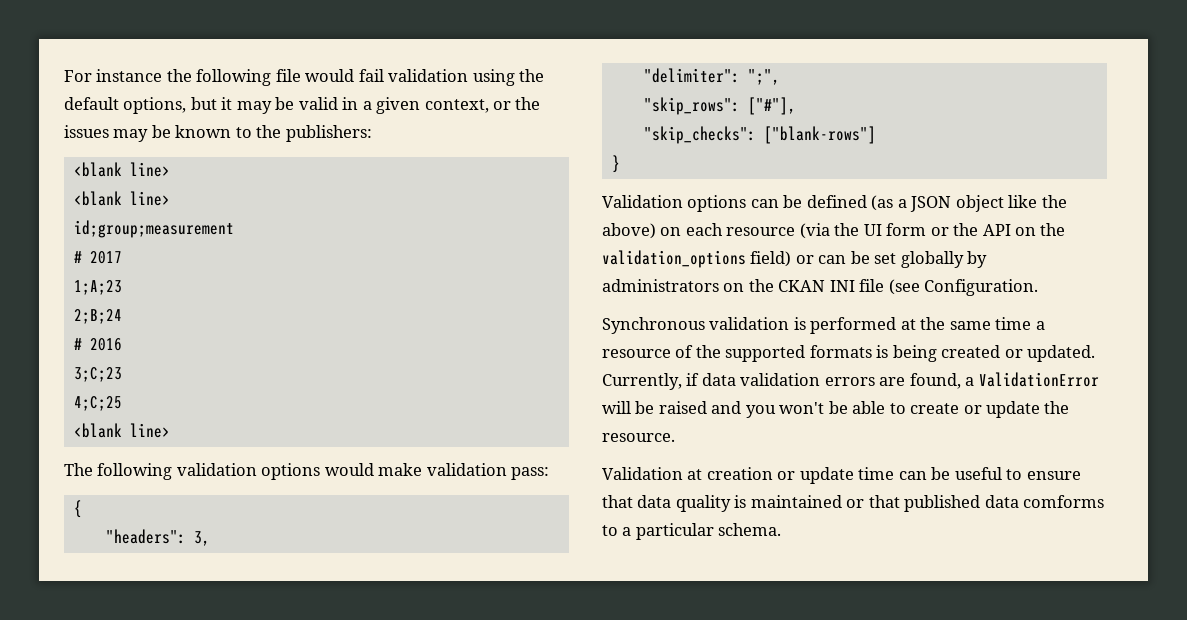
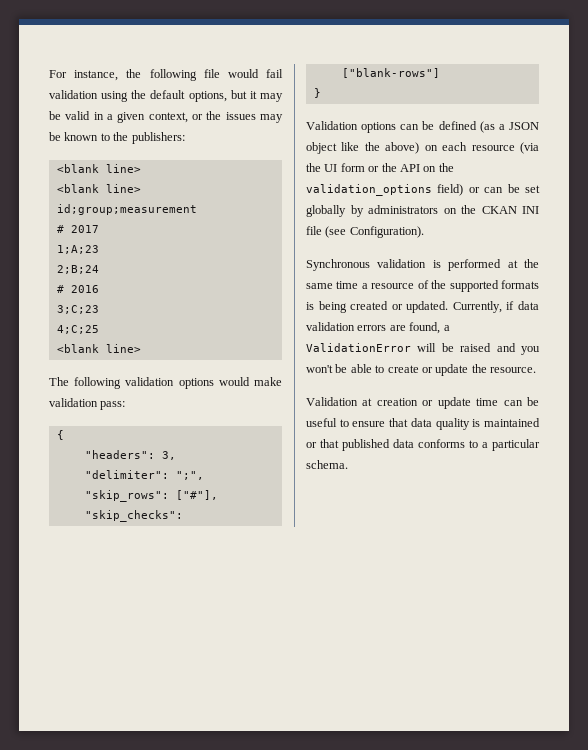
- For instance the following file would fail validation using the default options, but it may be valid in a given context, or the issues may be known to the publishers:
+ For instance, the following file would fail validation using the default options, but it may be valid in a given context, or the issues may be known to the publishers:
- Validation options can be defined (as a JSON object like the above) on each resource (via the UI form or the API on the validation_options field) or can be set globally by administrators on the CKAN INI file (see Configuration.
+ Validation options can be defined (as a JSON object like the above) on each resource (via the UI form or the API on the validation_options field) or can be set globally by administrators on the CKAN INI file (see Configuration).
- Validation at creation or update time can be useful to ensure that data quality is maintained or that published data comforms to a particular schema.
+ Validation at creation or update time can be useful to ensure that data quality is maintained or that published data conforms to a particular schema.

